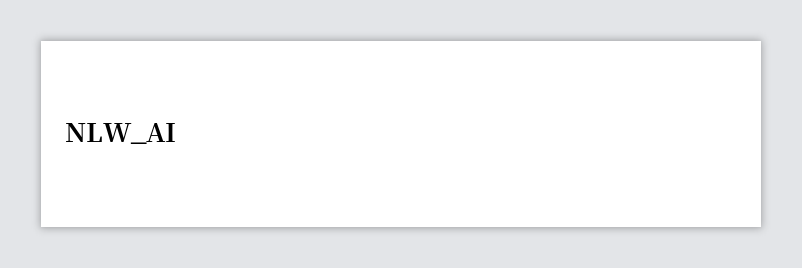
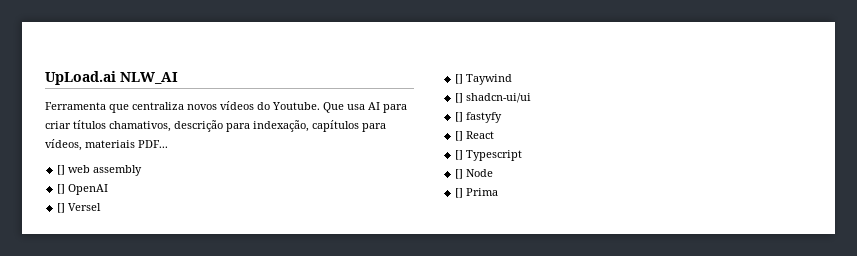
- NLW_AI
+ UpLoad.ai NLW_AI
+ Ferramenta que centraliza novos vídeos do Youtube. Que usa AI para criar títulos chamativos, descrição para indexação, capítulos para vídeos, materiais PDF...
+ [] web assembly
+ [] OpenAI
+ [] Versel
+ [] Taywind
+ [] shadcn-ui/ui
+ [] fastyfy
+ [] React
+ [] Typescript
+ [] Node
+ [] Prima

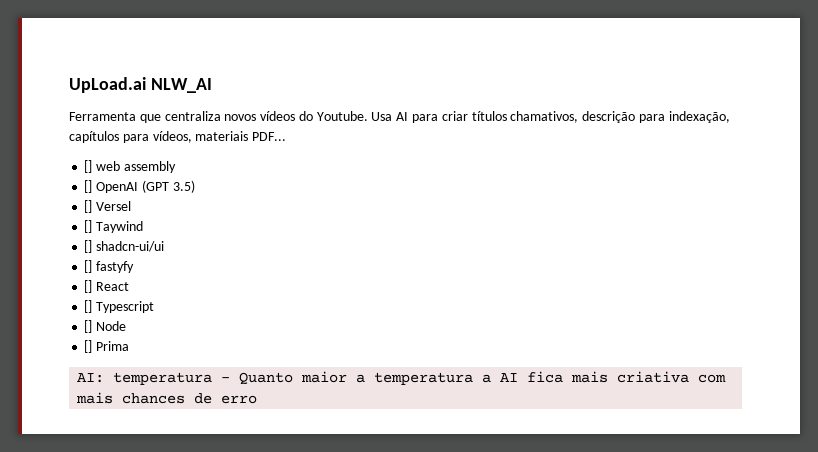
- Que usa AI para criar títulos chamativos, descrição para indexação, capítulos para vídeos, materiais PDF...
+ Usa AI para criar títulos chamativos, descrição para indexação, capítulos para vídeos, materiais PDF...
- [] OpenAI
+ [] OpenAI (GPT 3.5)
+ AI: temperatura - Quanto maior a temperatura a AI fica mais criativa com mais chances de erro

